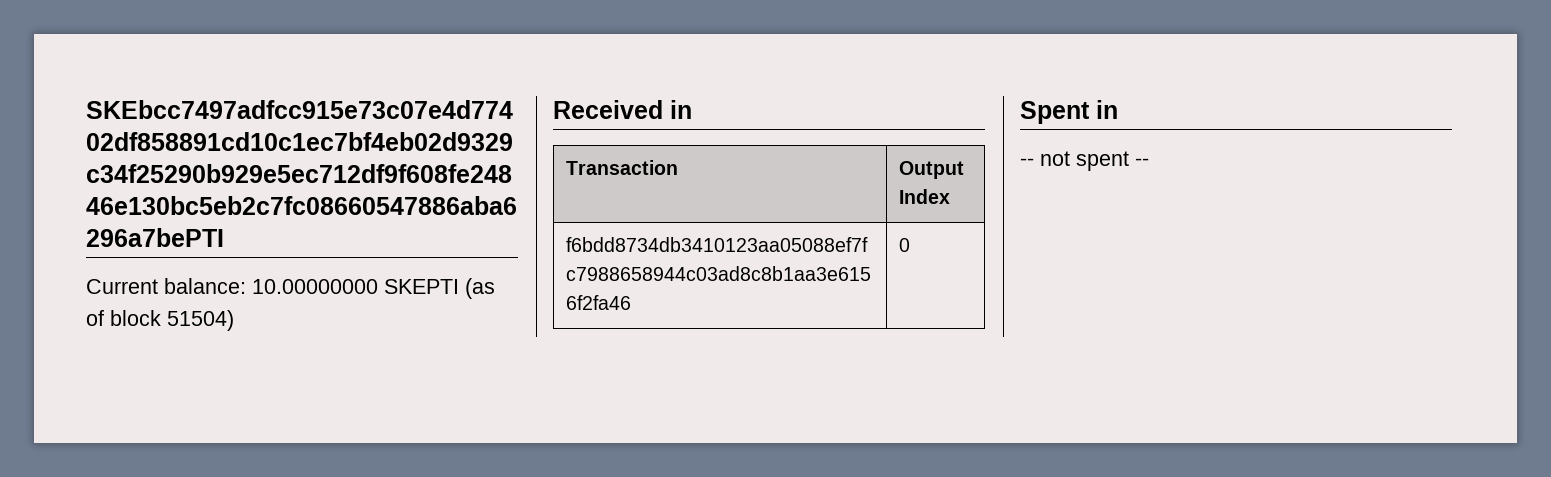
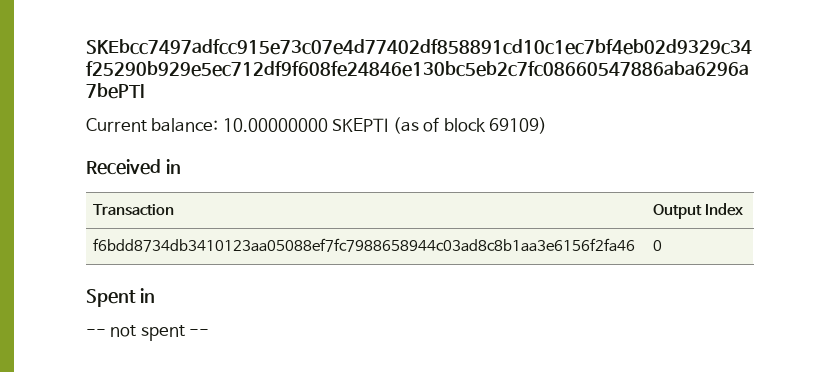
- Current balance: 10.00000000 SKEPTI (as of block 51504)
+ Current balance: 10.00000000 SKEPTI (as of block 69109)

